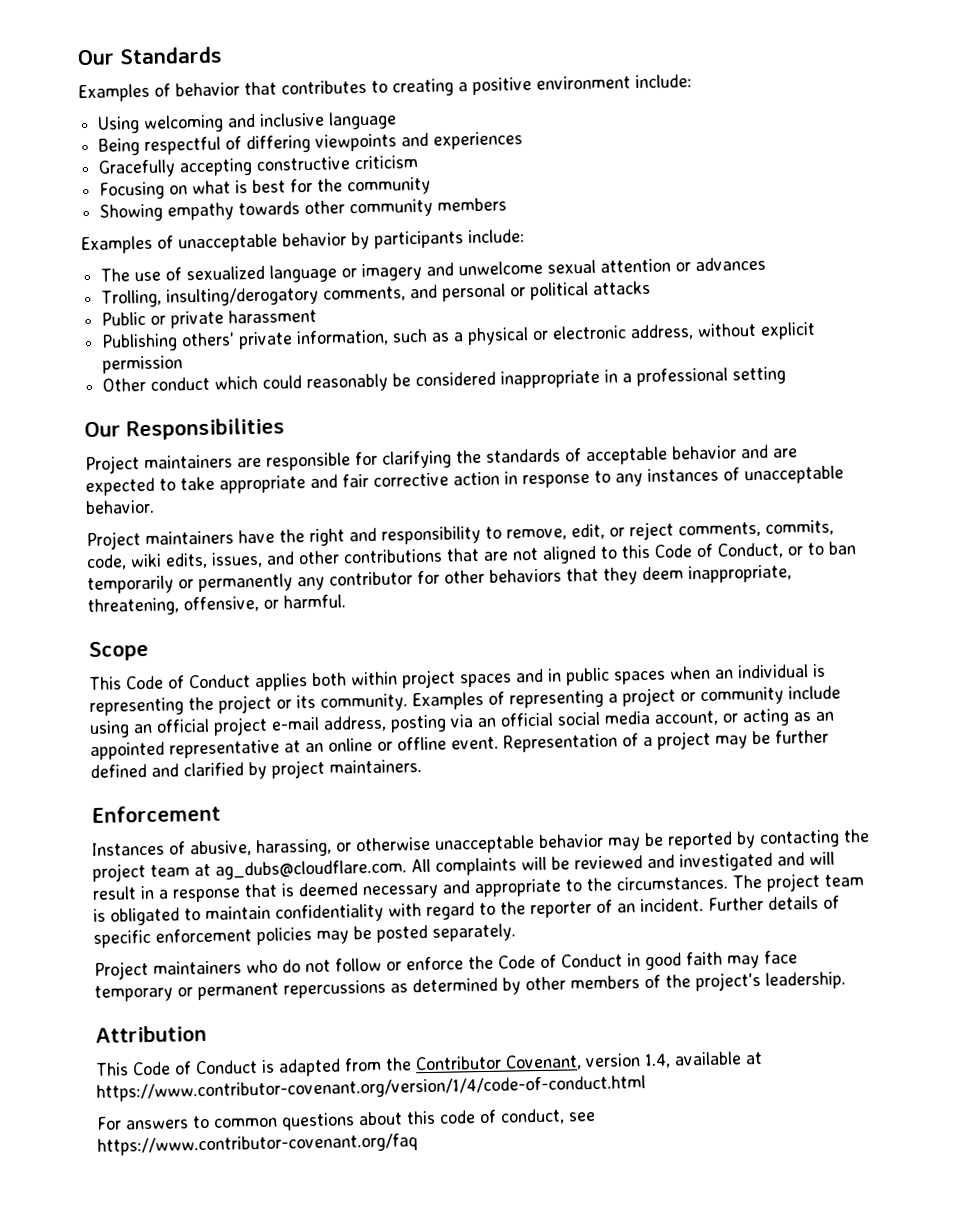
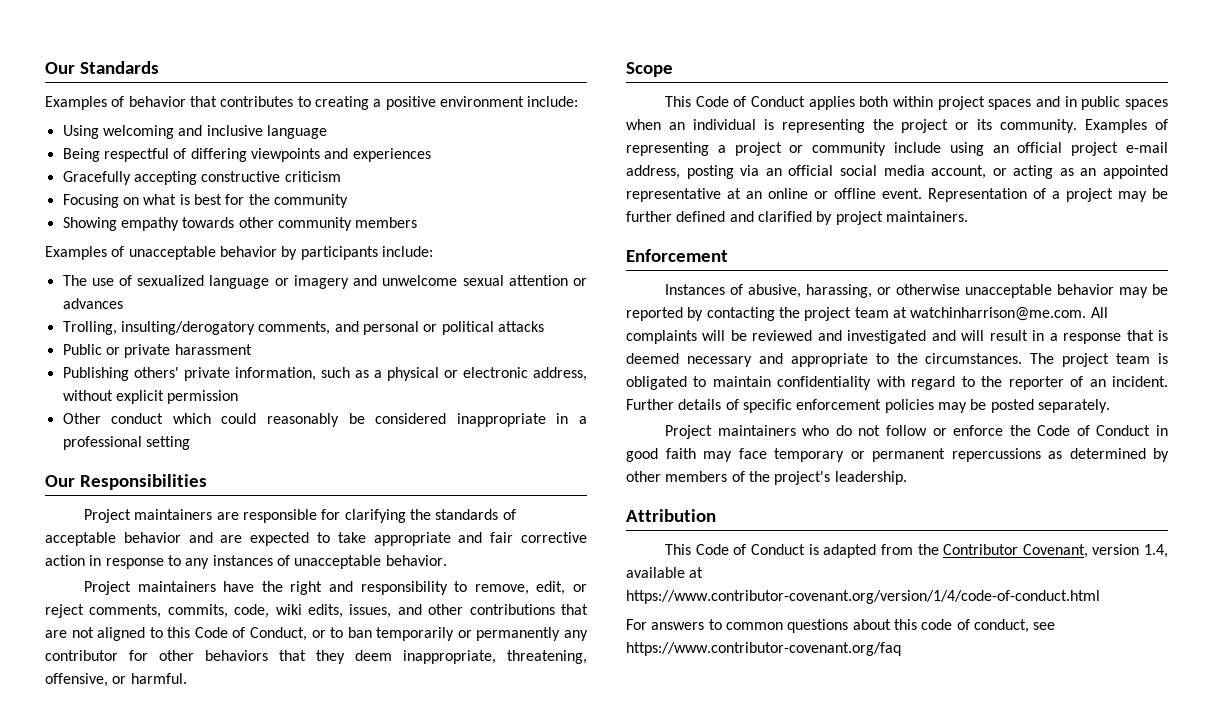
- Instances of abusive, harassing, or otherwise unacceptable behavior may be reported by contacting the project team at ag_dubs@cloudflare.com. All complaints will be reviewed and investigated and will result in a response that is deemed necessary and appropriate to the circumstances.
+ Instances of abusive, harassing, or otherwise unacceptable behavior may be reported by contacting the project team at watchinharrison@me.com. All complaints will be reviewed and investigated and will result in a response that is deemed necessary and appropriate to the circumstances.

